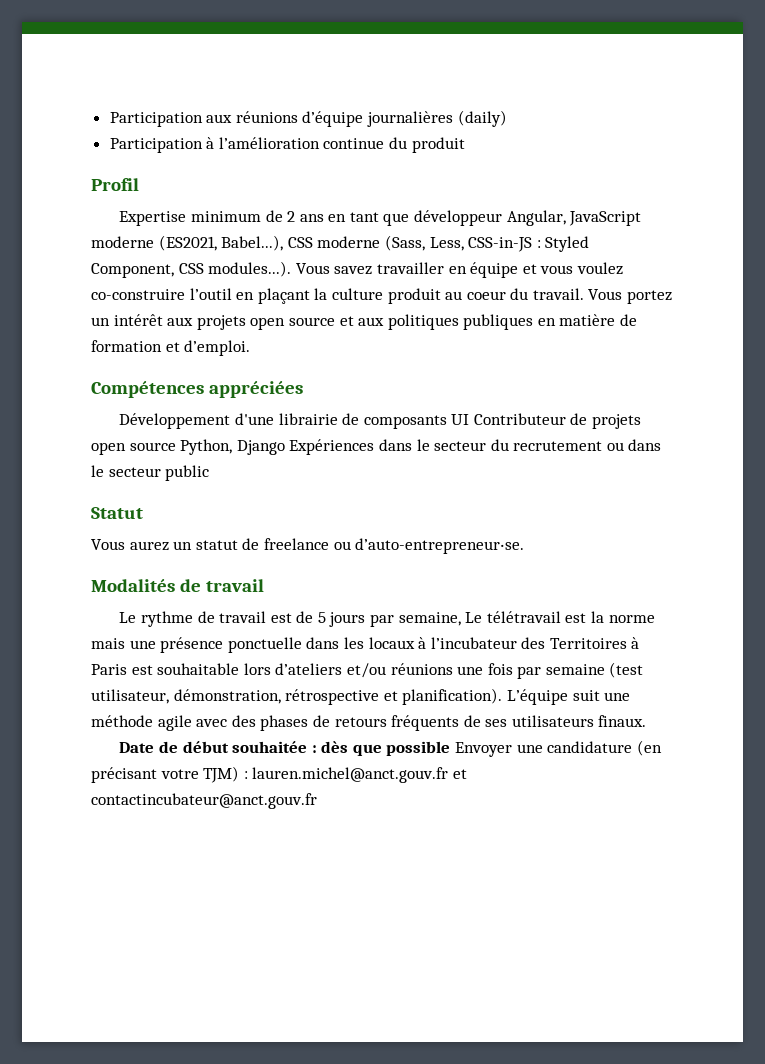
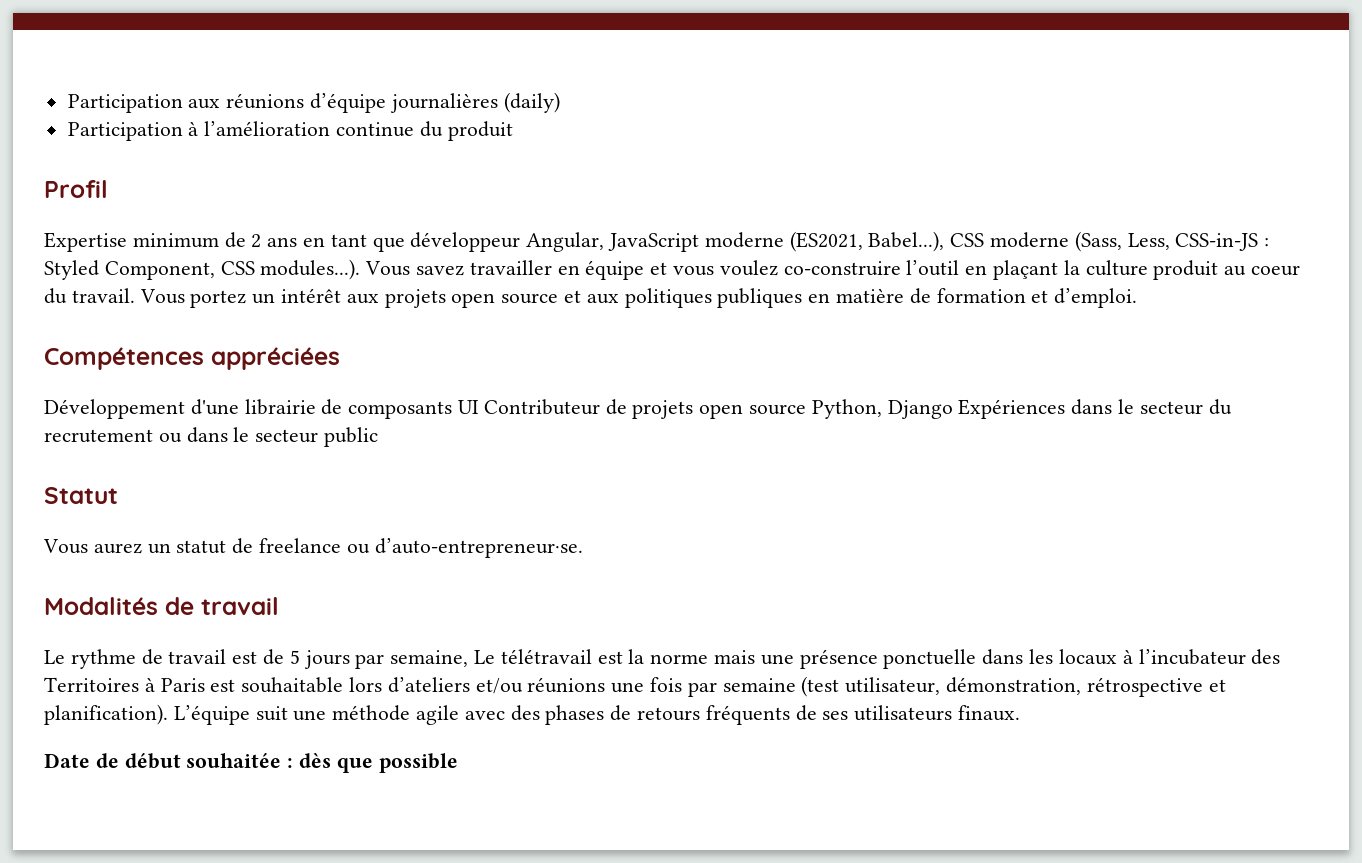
- Date de début souhaitée : dès que possible Envoyer une candidature (en précisant votre TJM) : lauren.michel@anct.gouv.fr et contactincubateur@anct.gouv.fr
+ Date de début souhaitée : dès que possible

